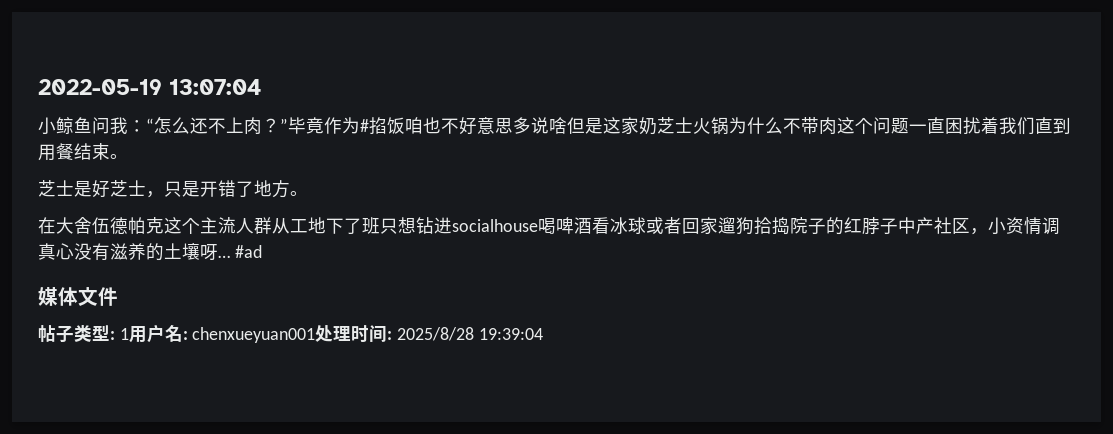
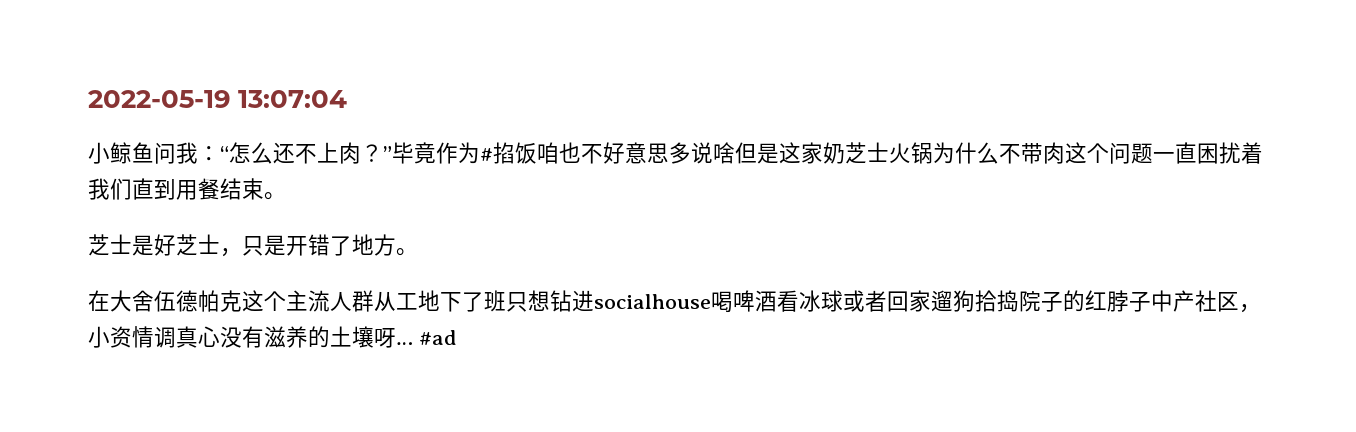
- 媒体文件
- 帖子类型: 1用户名: chenxueyuan001处理时间: 2025/8/28 19:39:04

